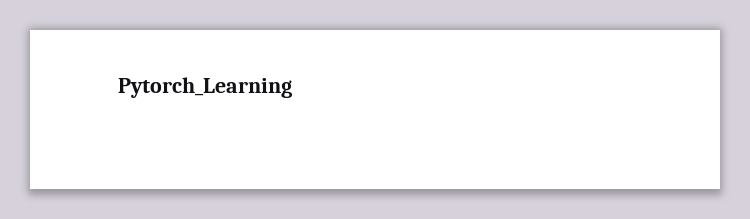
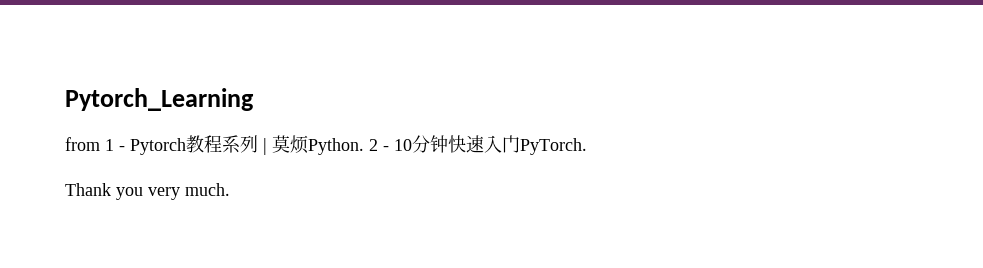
+ from 1 - Pytorch教程系列 | 莫烦Python. 2 - 10分钟快速入门PyTorch.
+ Thank you very much.

